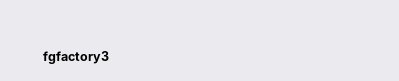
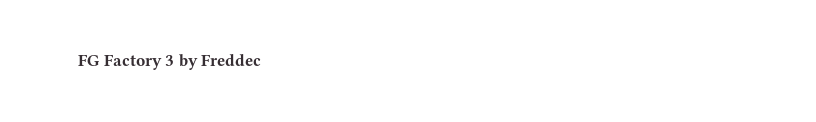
- fgfactory3
+ FG Factory 3 by Freddec

